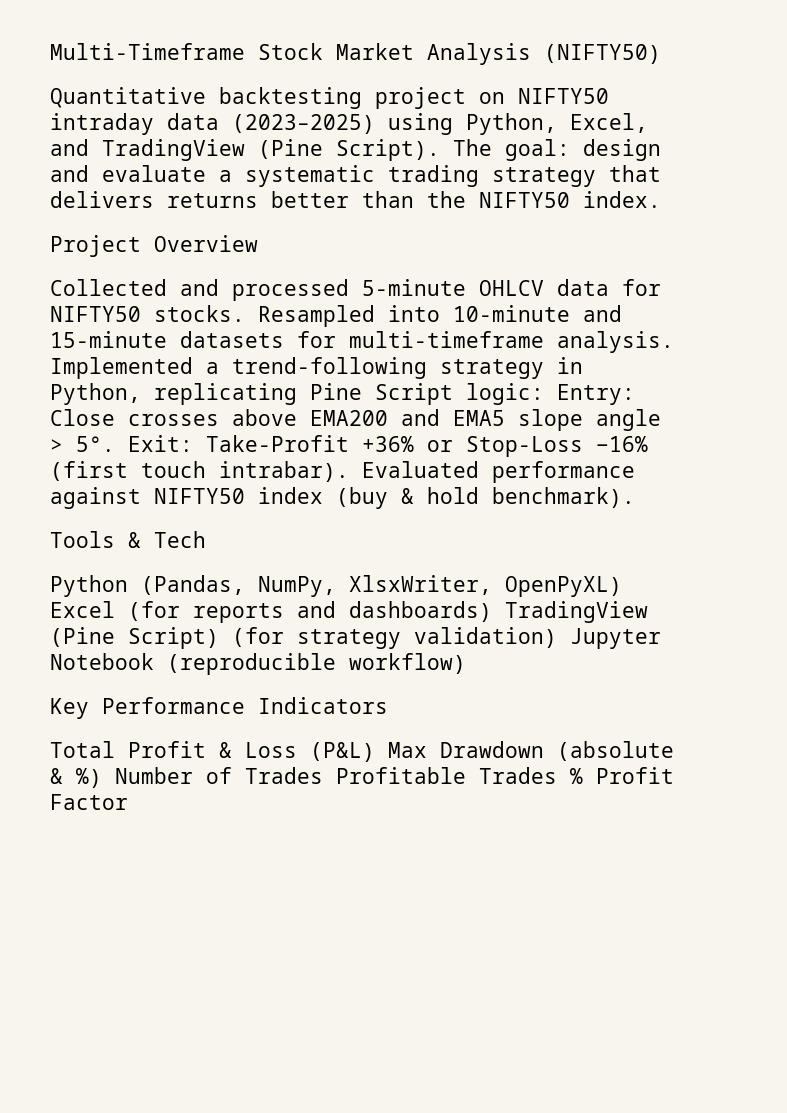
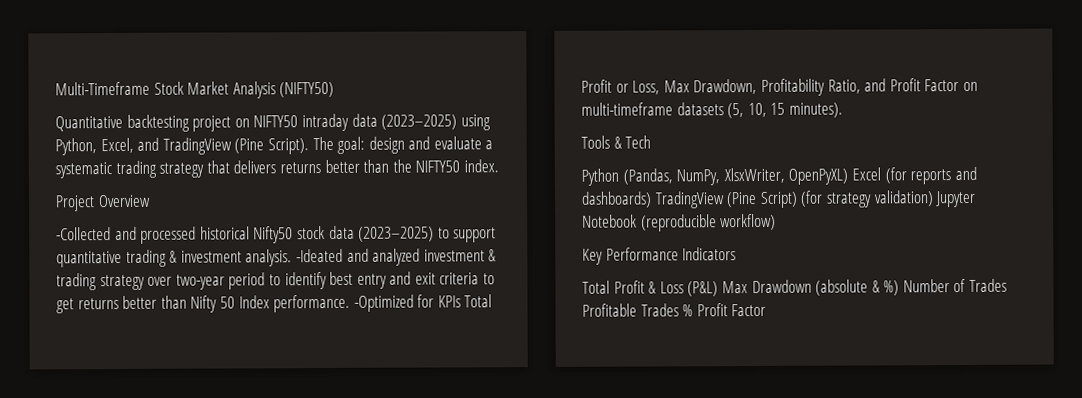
- Collected and processed 5-minute OHLCV data for NIFTY50 stocks. Resampled into 10-minute and 15-minute datasets for multi-timeframe analysis. Implemented a trend-following strategy in Python, replicating Pine Script logic: Entry: Close crosses above EMA200 and EMA5 slope angle > 5°. Exit: Take-Profit +36% or Stop-Loss −16% (first touch intrabar). Evaluated performance against NIFTY50 index (buy & hold benchmark).
+ -Collected and processed historical Nifty50 stock data (2023–2025) to support quantitative trading & investment analysis. -Ideated and analyzed investment & trading strategy over two-year period to identify best entry and exit criteria to get returns better than Nifty 50 Index performance. -Optimized for KPIs Total Profit or Loss, Max Drawdown, Profitability Ratio, and Profit Factor on multi-timeframe datasets (5, 10, 15 minutes).

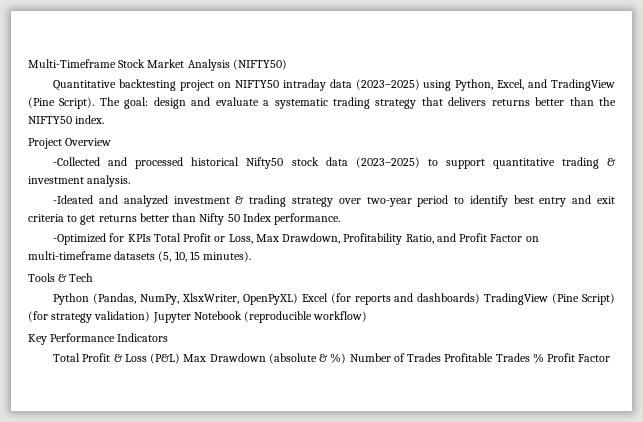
- -Collected and processed historical Nifty50 stock data (2023–2025) to support quantitative trading & investment analysis. -Ideated and analyzed investment & trading strategy over two-year period to identify best entry and exit criteria to get returns better than Nifty 50 Index performance. -Optimized for KPIs Total Profit or Loss, Max Drawdown, Profitability Ratio, and Profit Factor on multi-timeframe datasets (5, 10, 15 minutes).
+ -Collected and processed historical Nifty50 stock data (2023–2025) to support quantitative trading & investment analysis.
+ -Ideated and analyzed investment & trading strategy over two-year period to identify best entry and exit criteria to get returns better than Nifty 50 Index performance.
+ -Optimized for KPIs Total Profit or Loss, Max Drawdown, Profitability Ratio, and Profit Factor on multi-timeframe datasets (5, 10, 15 minutes).

